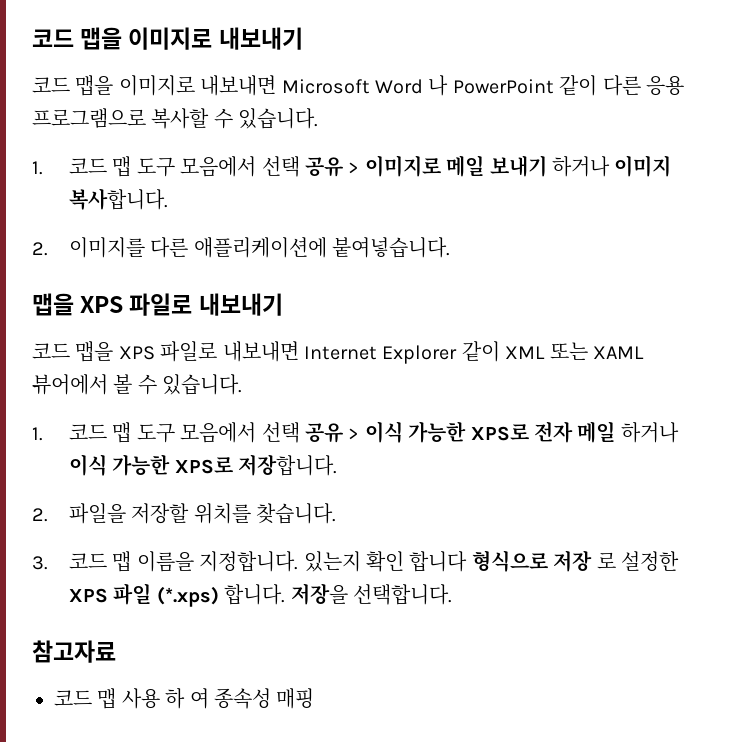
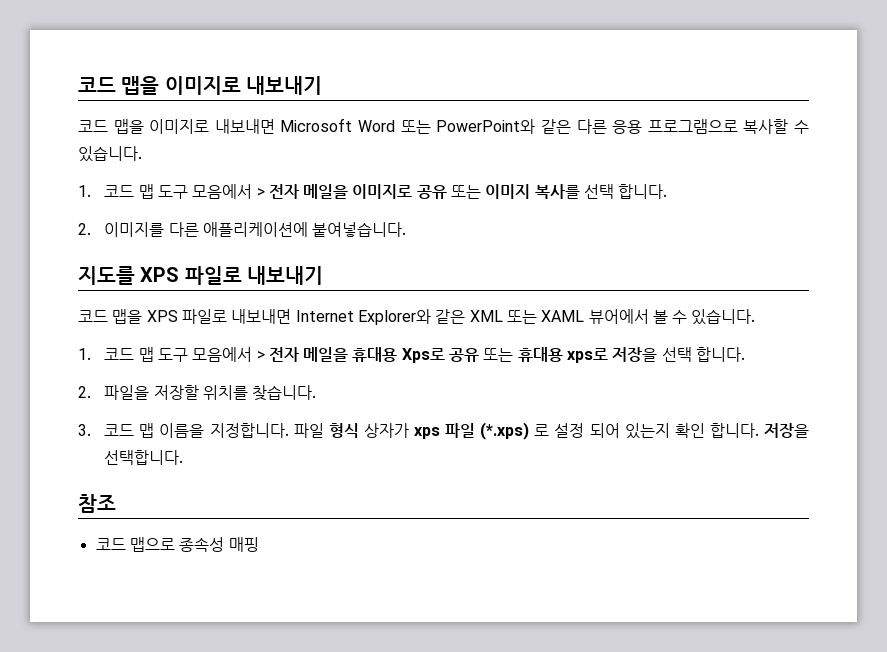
- 코드 맵을 이미지로 내보내면 Microsoft Word 나 PowerPoint 같이 다른 응용 프로그램으로 복사할 수 있습니다.
+ 코드 맵을 이미지로 내보내면 Microsoft Word 또는 PowerPoint와 같은 다른 응용 프로그램으로 복사할 수 있습니다.
- 1. 코드 맵 도구 모음에서 선택 공유 > 이미지로 메일 보내기 하거나 이미지 복사합니다.
+ 1. 코드 맵 도구 모음에서 > 전자 메일을 이미지로 공유 또는 이미지 복사를 선택 합니다.
- 맵을 XPS 파일로 내보내기
+ 지도를 XPS 파일로 내보내기
- 코드 맵을 XPS 파일로 내보내면 Internet Explorer 같이 XML 또는 XAML 뷰어에서 볼 수 있습니다.
+ 코드 맵을 XPS 파일로 내보내면 Internet Explorer와 같은 XML 또는 XAML 뷰어에서 볼 수 있습니다.
- 1. 코드 맵 도구 모음에서 선택 공유 > 이식 가능한 XPS로 전자 메일 하거나 이식 가능한 XPS로 저장합니다.
+ 1. 코드 맵 도구 모음에서 > 전자 메일을 휴대용 Xps로 공유 또는 휴대용 xps로 저장을 선택 합니다.
- 있는지 확인 합니다 형식으로 저장 로 설정한 XPS 파일 (*.xps) 합니다.
+ 파일 형식 상자가 xps 파일 (*.xps) 로 설정 되어 있는지 확인 합니다.
- 참고자료
- 코드 맵 사용 하 여 종속성 매핑
+ 참조
+ 코드 맵으로 종속성 매핑

